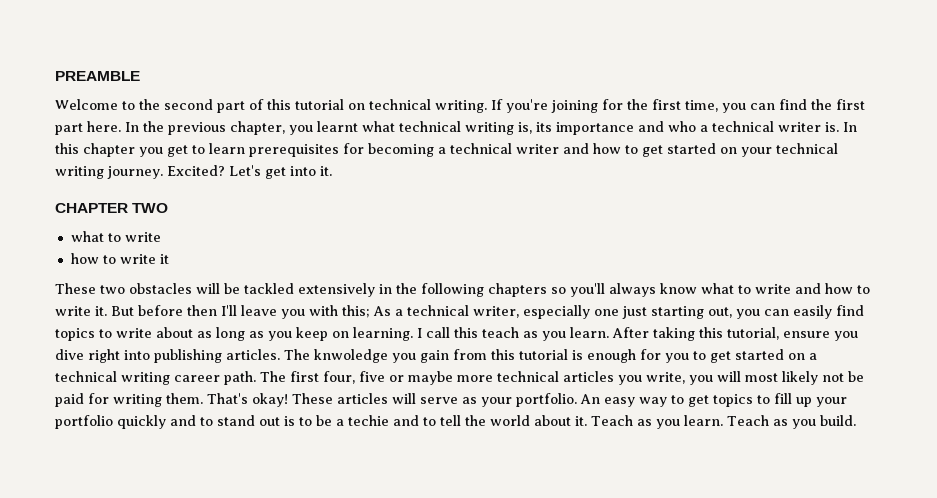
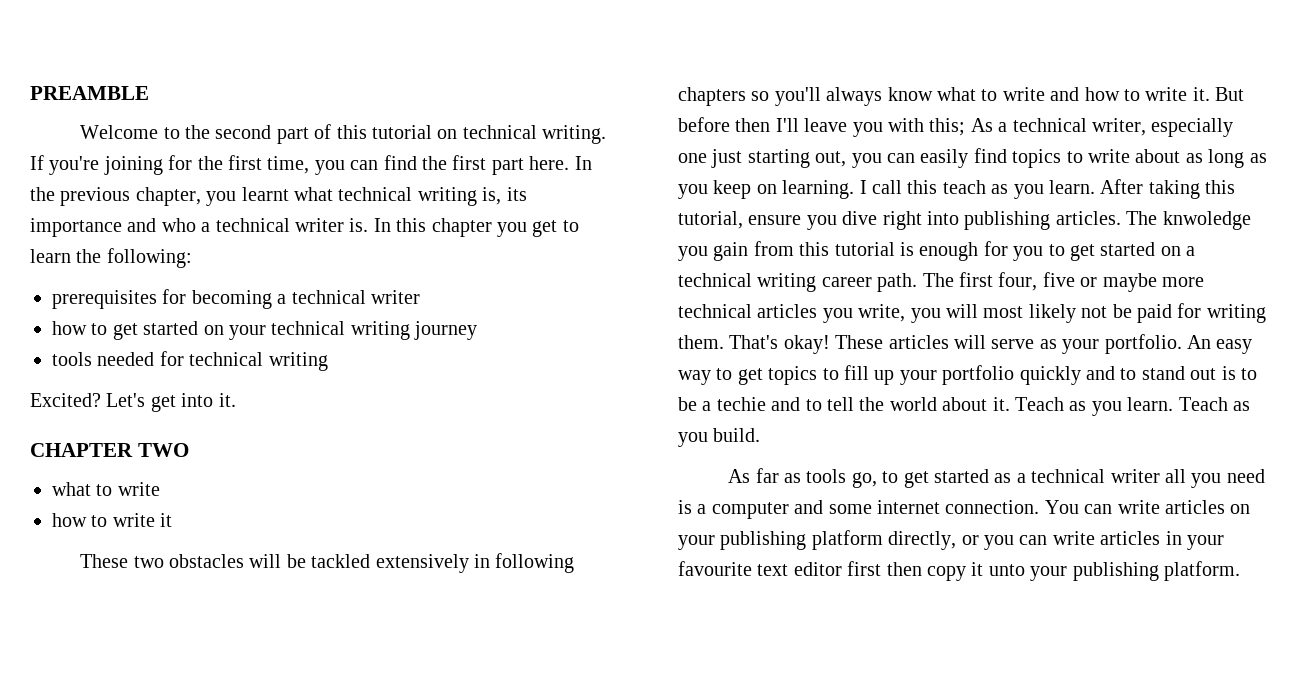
- In this chapter you get to learn prerequisites for becoming a technical writer and how to get started on your technical writing journey. Excited?
+ In this chapter you get to learn the following:
+ prerequisites for becoming a technical writer
+ how to get started on your technical writing journey
+ tools needed for technical writing
+ Excited?
- These two obstacles will be tackled extensively in the following chapters so you'll always know what to write and how to write it.
+ These two obstacles will be tackled extensively in following chapters so you'll always know what to write and how to write it.
+ As far as tools go, to get started as a technical writer all you need is a computer and some internet connection. You can write articles on your publishing platform directly, or you can write articles in your favourite text editor first then copy it unto your publishing platform.

